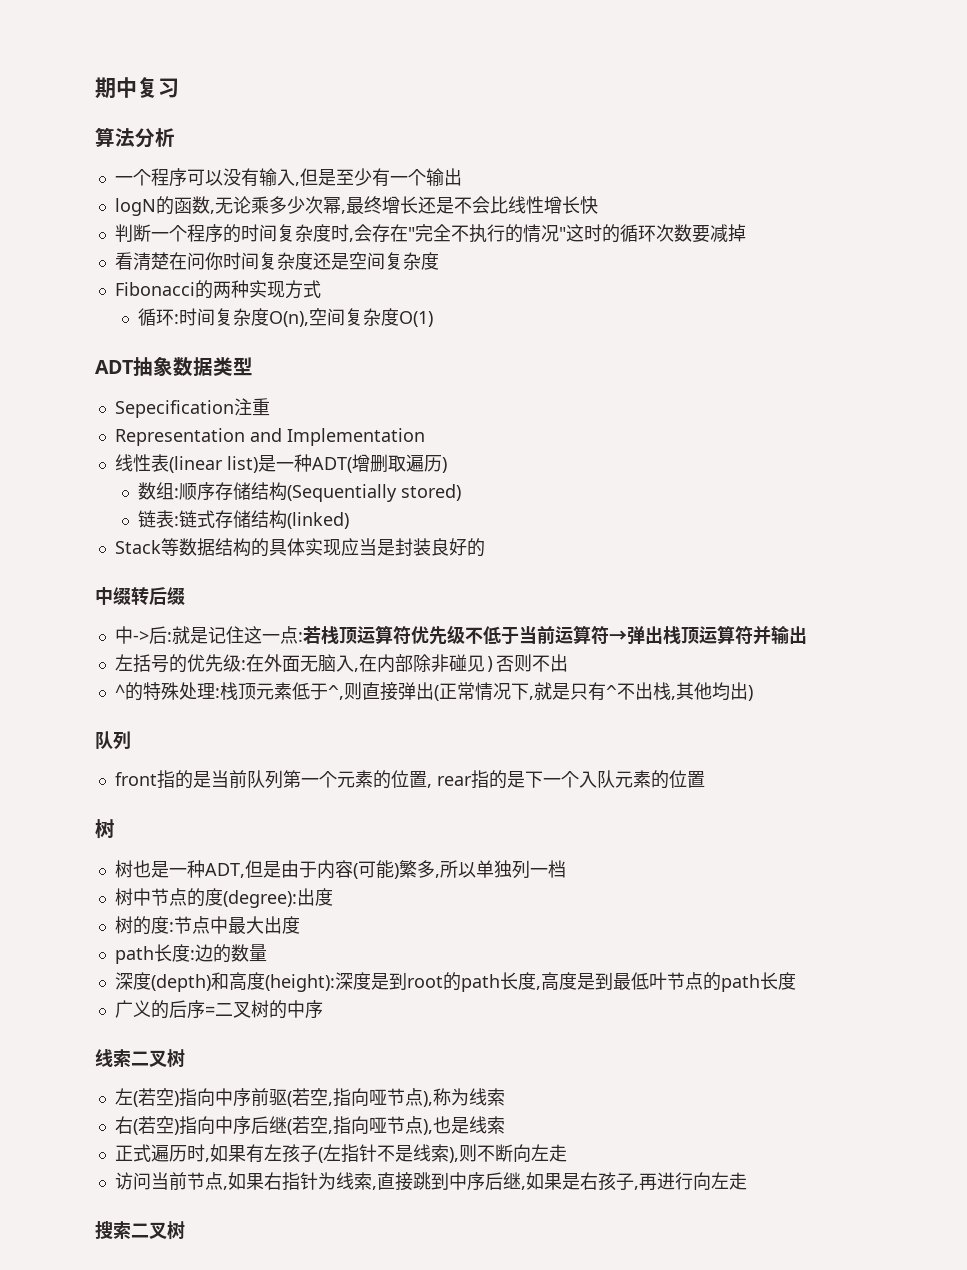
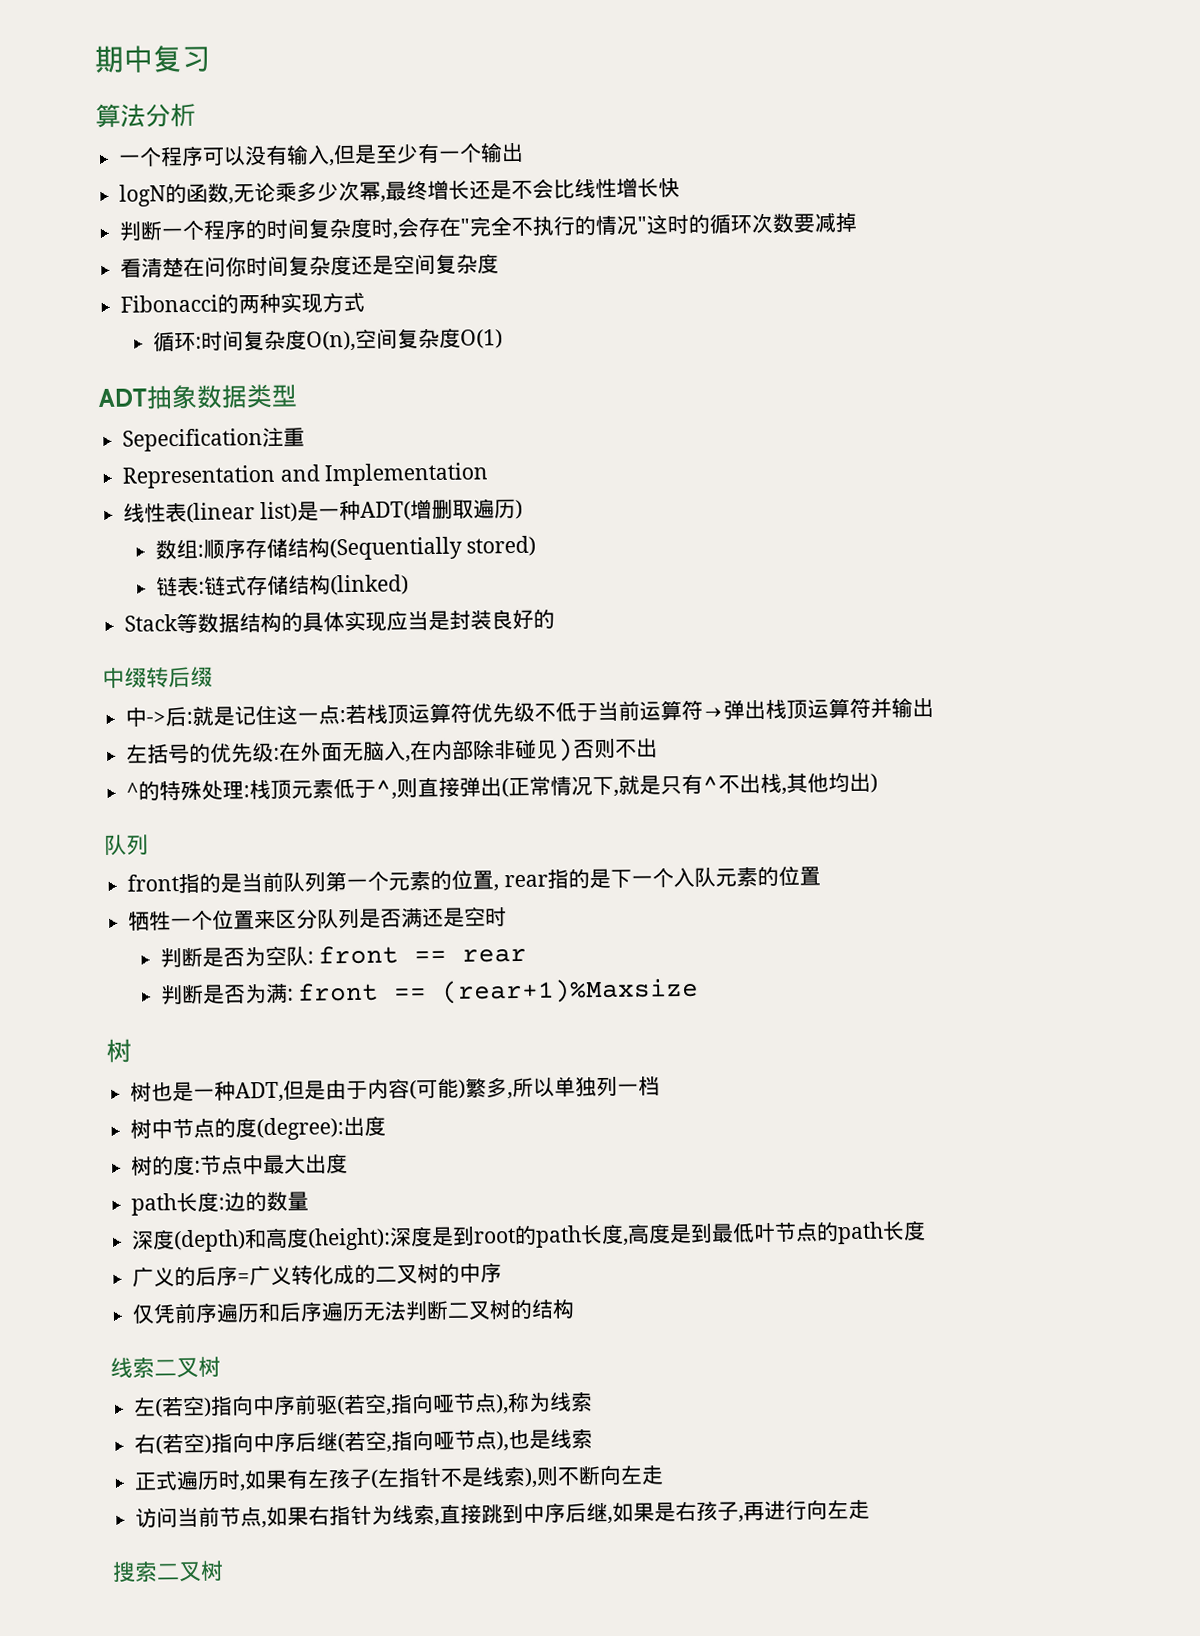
+ 牺牲一个位置来区分队列是否满还是空时
+ 判断是否为空队: front == rear
+ 判断是否为满: front == (rear+1)%Maxsize
- 广义的后序=二叉树的中序
+ 广义的后序=广义转化成的二叉树的中序
+ 仅凭前序遍历和后序遍历无法判断二叉树的结构

